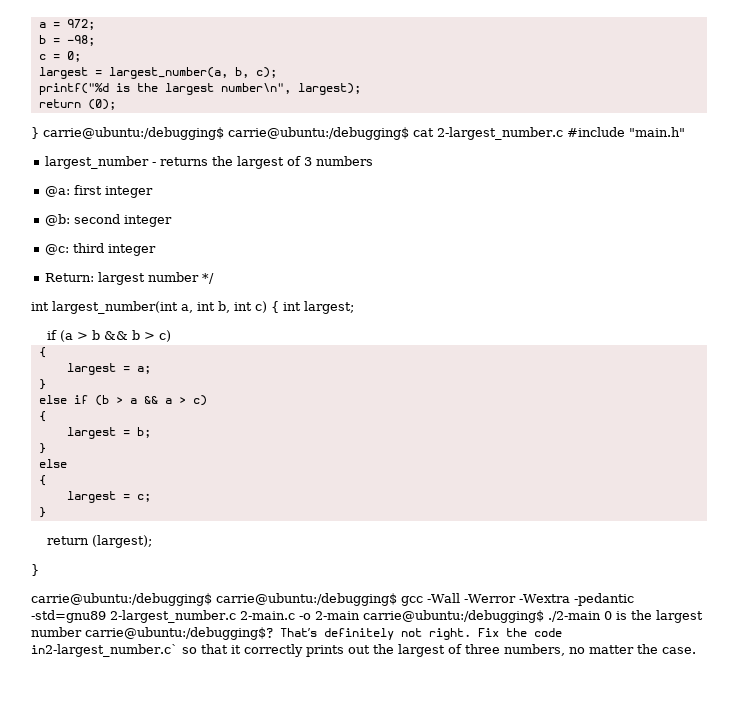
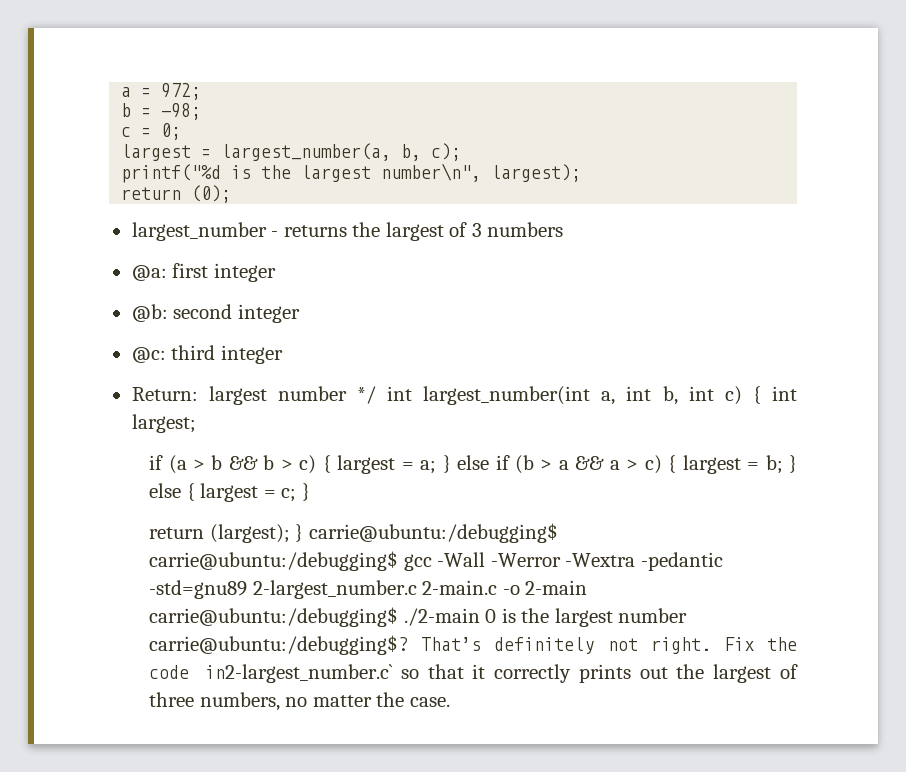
- } carrie@ubuntu:/debugging$ carrie@ubuntu:/debugging$ cat 2-largest_number.c #include "main.h"
- Return: largest number */
- int largest_number(int a, int b, int c) { int largest;
+ Return: largest number */ int largest_number(int a, int b, int c) { int largest;
- if (a > b && b > c)
- {
- largest = a;
- }
- else if (b > a && a > c)
- {
- largest = b;
- }
- else
- {
- largest = c;
- }
+ if (a > b && b > c) { largest = a; } else if (b > a && a > c) { largest = b; } else { largest = c; }
- return (largest);
- }
- carrie@ubuntu:/debugging$ carrie@ubuntu:/debugging$ gcc -Wall -Werror -Wextra -pedantic -std=gnu89 2-largest_number.c 2-main.c -o 2-main carrie@ubuntu:/debugging$ ./2-main 0 is the largest number carrie@ubuntu:/debugging$?
+ return (largest); } carrie@ubuntu:/debugging$ carrie@ubuntu:/debugging$ gcc -Wall -Werror -Wextra -pedantic -std=gnu89 2-largest_number.c 2-main.c -o 2-main carrie@ubuntu:/debugging$ ./2-main 0 is the largest number carrie@ubuntu:/debugging$?

